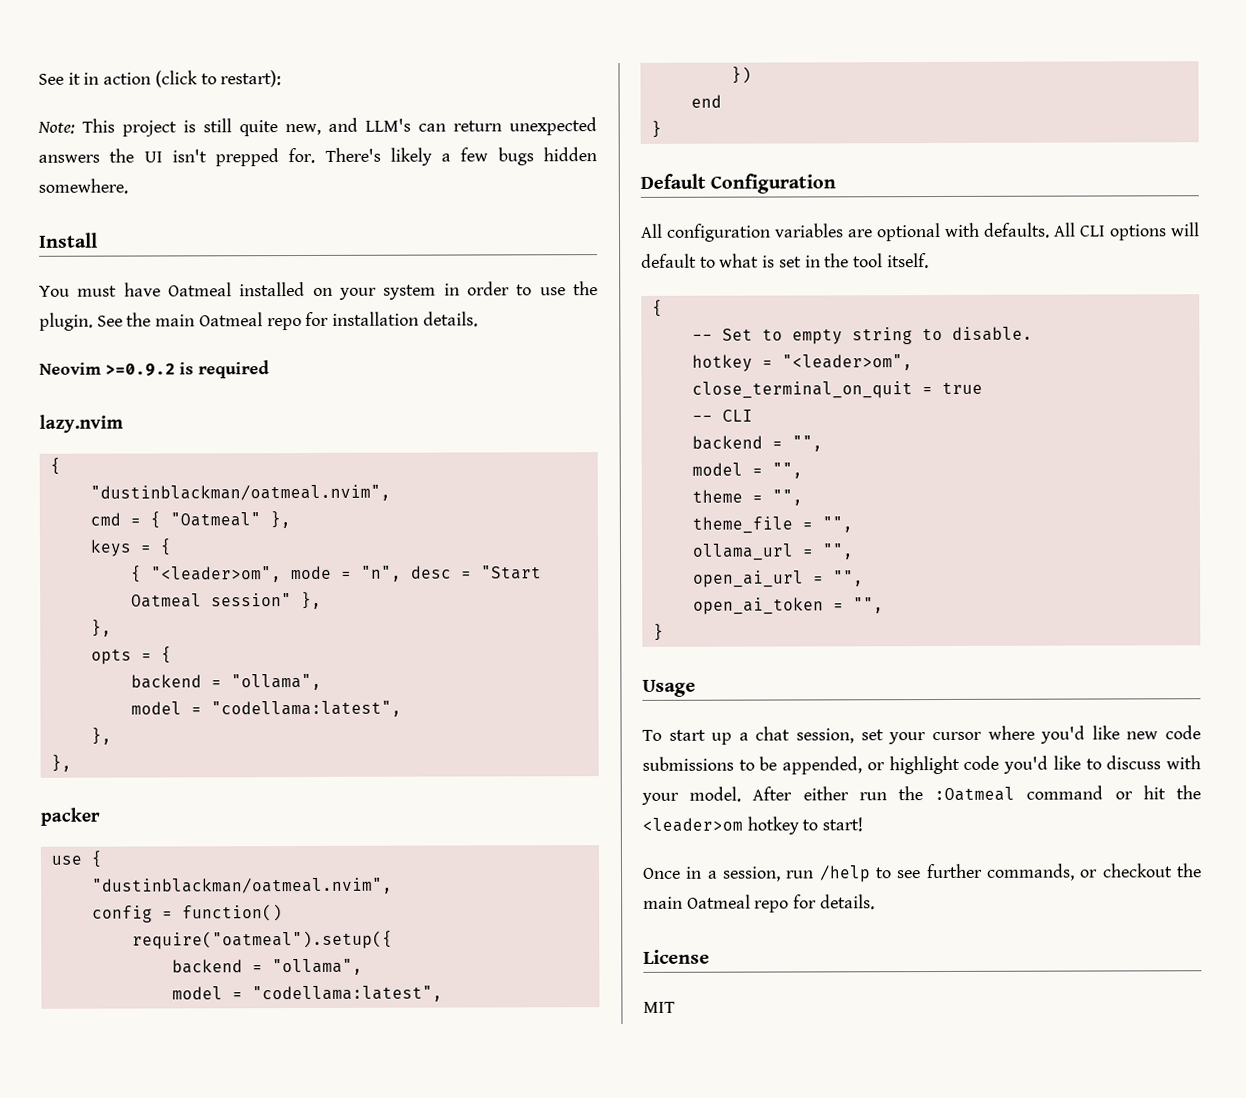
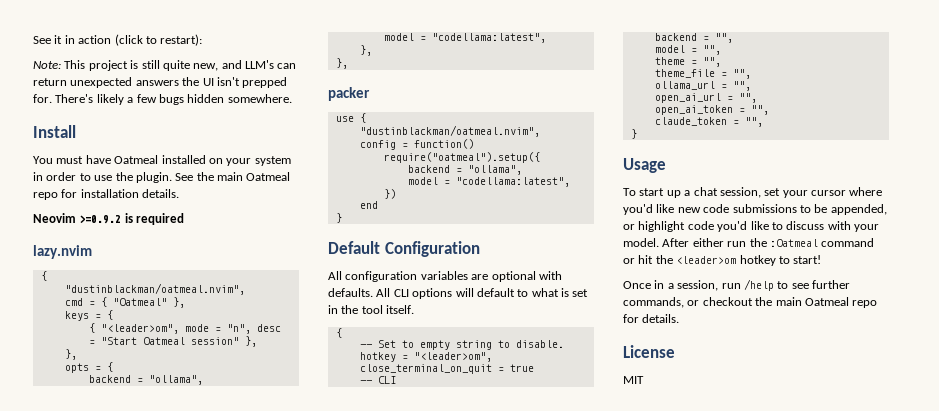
+ claude_token = "",

